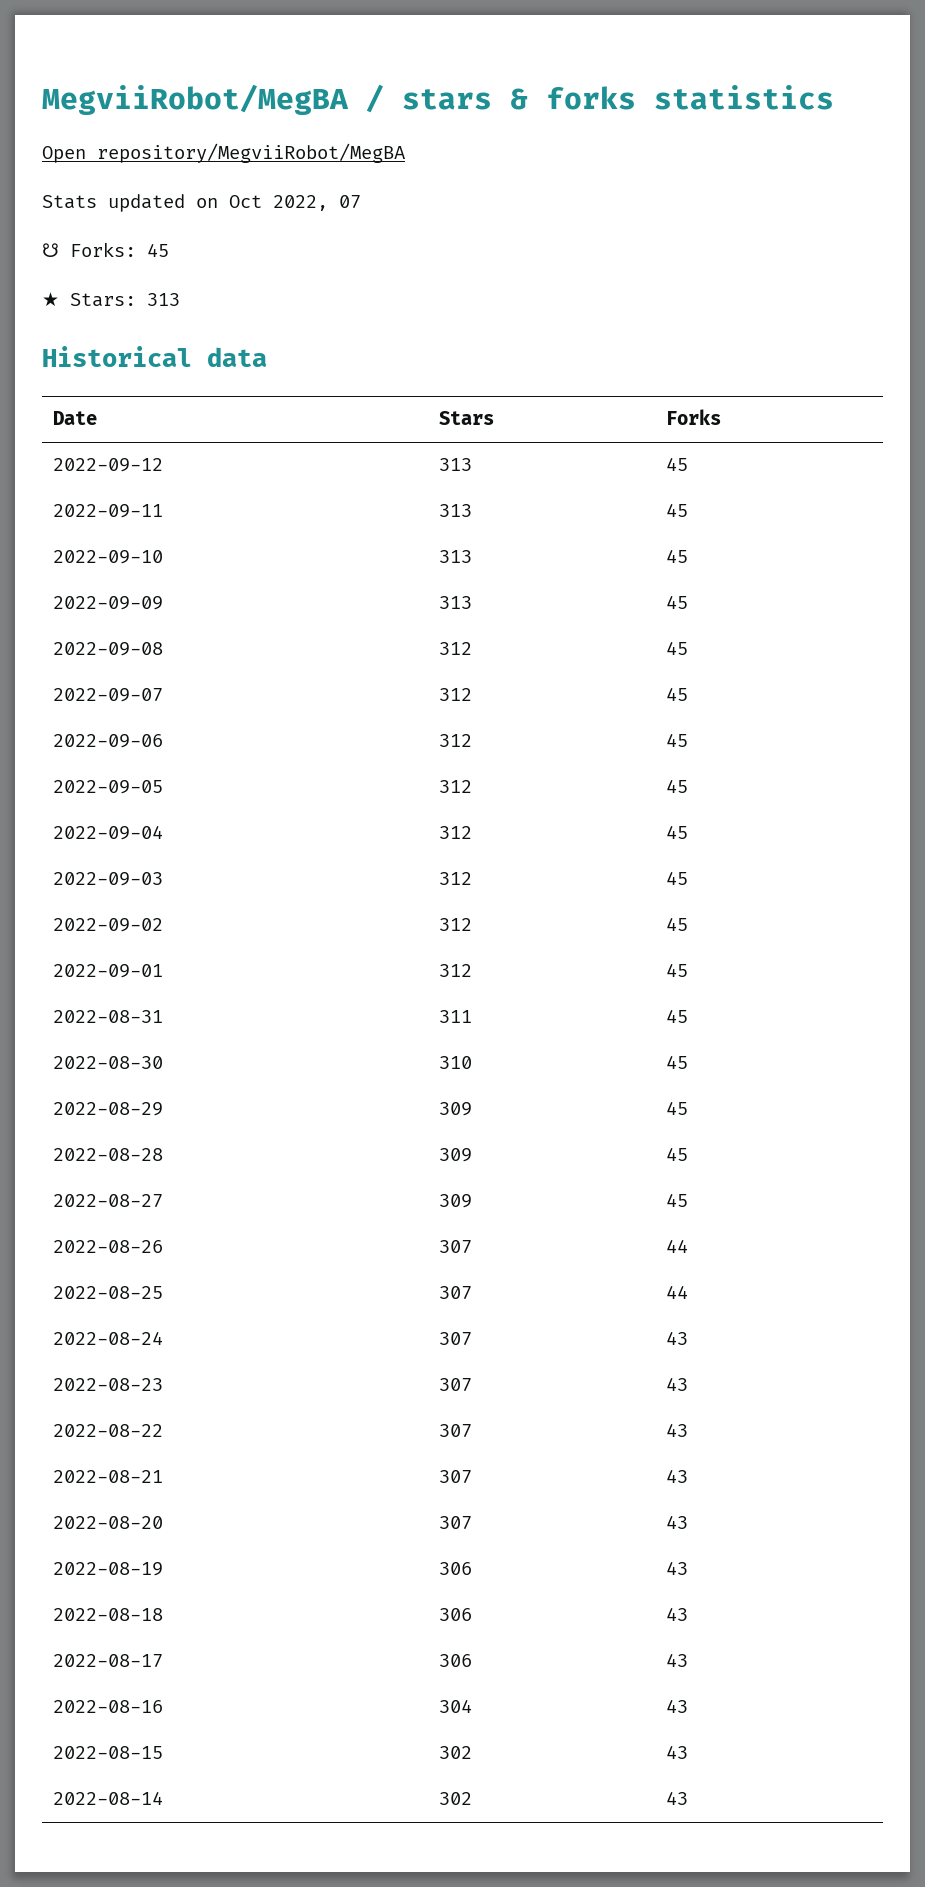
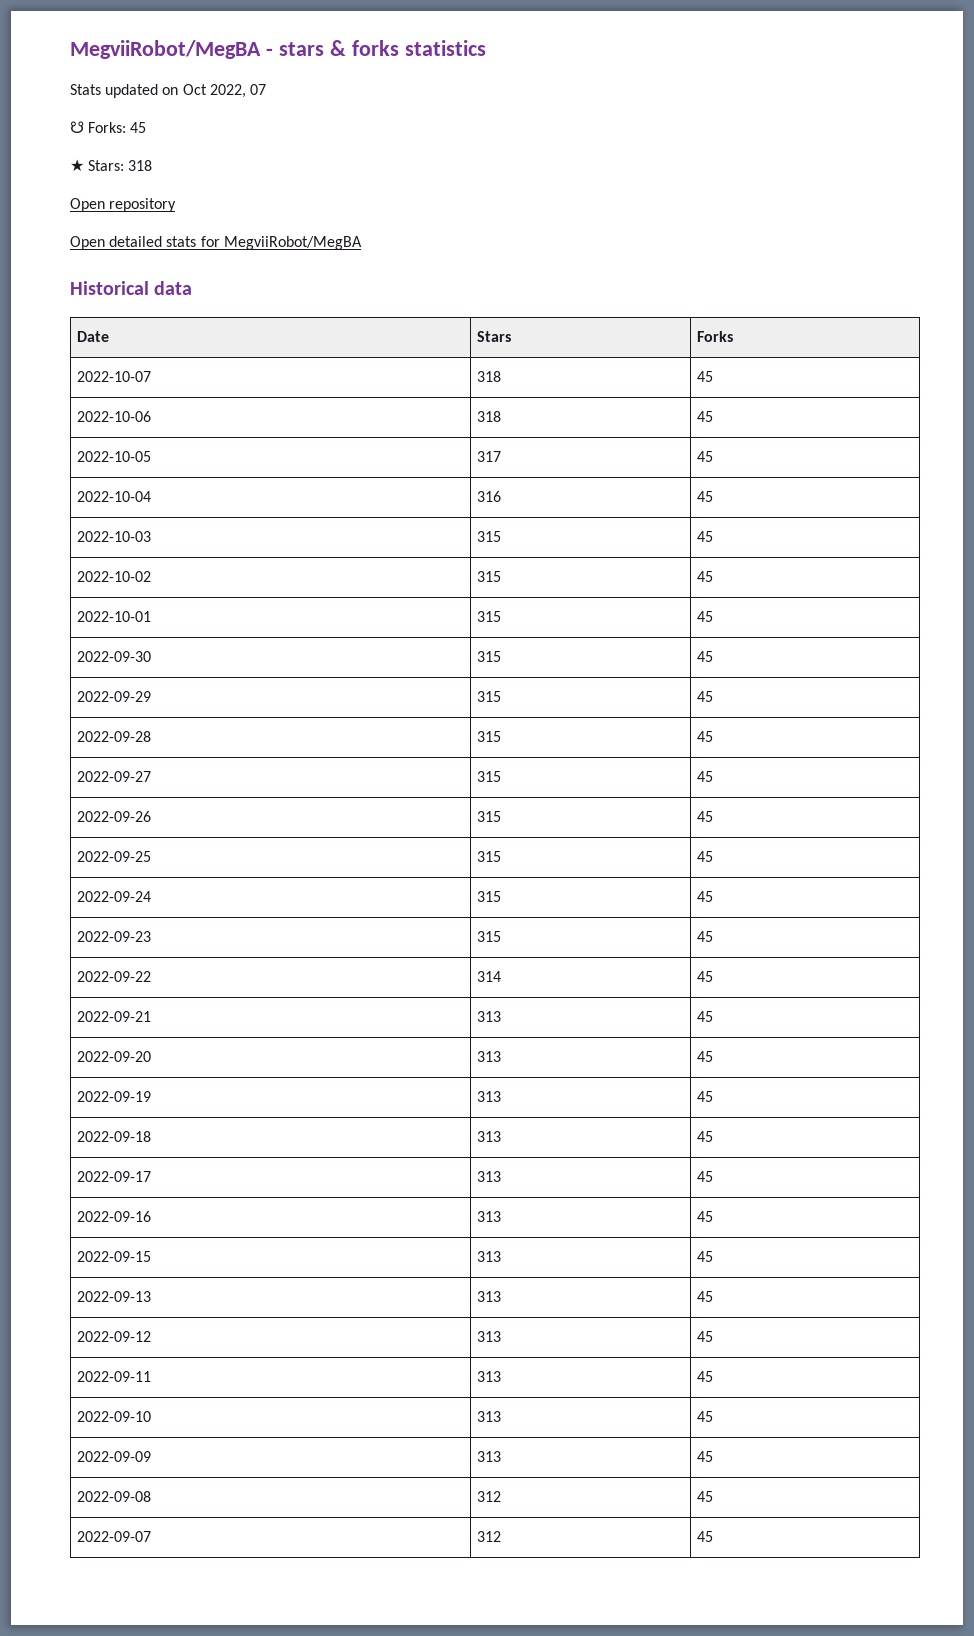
- MegviiRobot/MegBA / stars & forks statistics
+ MegviiRobot/MegBA - stars & forks statistics
- Open repository/MegviiRobot/MegBA
- ★ Stars: 313
+ ★ Stars: 318
+ Open repository
+ Open detailed stats for MegviiRobot/MegBA
+ 2022-10-07 | 318 | 45
+ 2022-10-06 | 318 | 45
+ 2022-10-05 | 317 | 45
+ 2022-10-04 | 316 | 45
+ 2022-10-03 | 315 | 45
+ 2022-10-02 | 315 | 45
+ 2022-10-01 | 315 | 45
+ 2022-09-30 | 315 | 45
+ 2022-09-29 | 315 | 45
+ 2022-09-28 | 315 | 45
+ 2022-09-27 | 315 | 45
+ 2022-09-26 | 315 | 45
+ 2022-09-25 | 315 | 45
+ 2022-09-24 | 315 | 45
+ 2022-09-23 | 315 | 45
+ 2022-09-22 | 314 | 45
+ 2022-09-21 | 313 | 45
+ 2022-09-20 | 313 | 45
+ 2022-09-19 | 313 | 45
+ 2022-09-18 | 313 | 45
+ 2022-09-17 | 313 | 45
+ 2022-09-16 | 313 | 45
+ 2022-09-15 | 313 | 45
+ 2022-09-13 | 313 | 45
- 2022-09-06 | 312 | 45
- 2022-09-05 | 312 | 45
- 2022-09-04 | 312 | 45
- 2022-09-03 | 312 | 45
- 2022-09-02 | 312 | 45
- 2022-09-01 | 312 | 45
- 2022-08-31 | 311 | 45
- 2022-08-30 | 310 | 45
- 2022-08-29 | 309 | 45
- 2022-08-28 | 309 | 45
- 2022-08-27 | 309 | 45
- 2022-08-26 | 307 | 44
- 2022-08-25 | 307 | 44
- 2022-08-24 | 307 | 43
- 2022-08-23 | 307 | 43
- 2022-08-22 | 307 | 43
- 2022-08-21 | 307 | 43
- 2022-08-20 | 307 | 43
- 2022-08-19 | 306 | 43
- 2022-08-18 | 306 | 43
- 2022-08-17 | 306 | 43
- 2022-08-16 | 304 | 43
- 2022-08-15 | 302 | 43
- 2022-08-14 | 302 | 43

